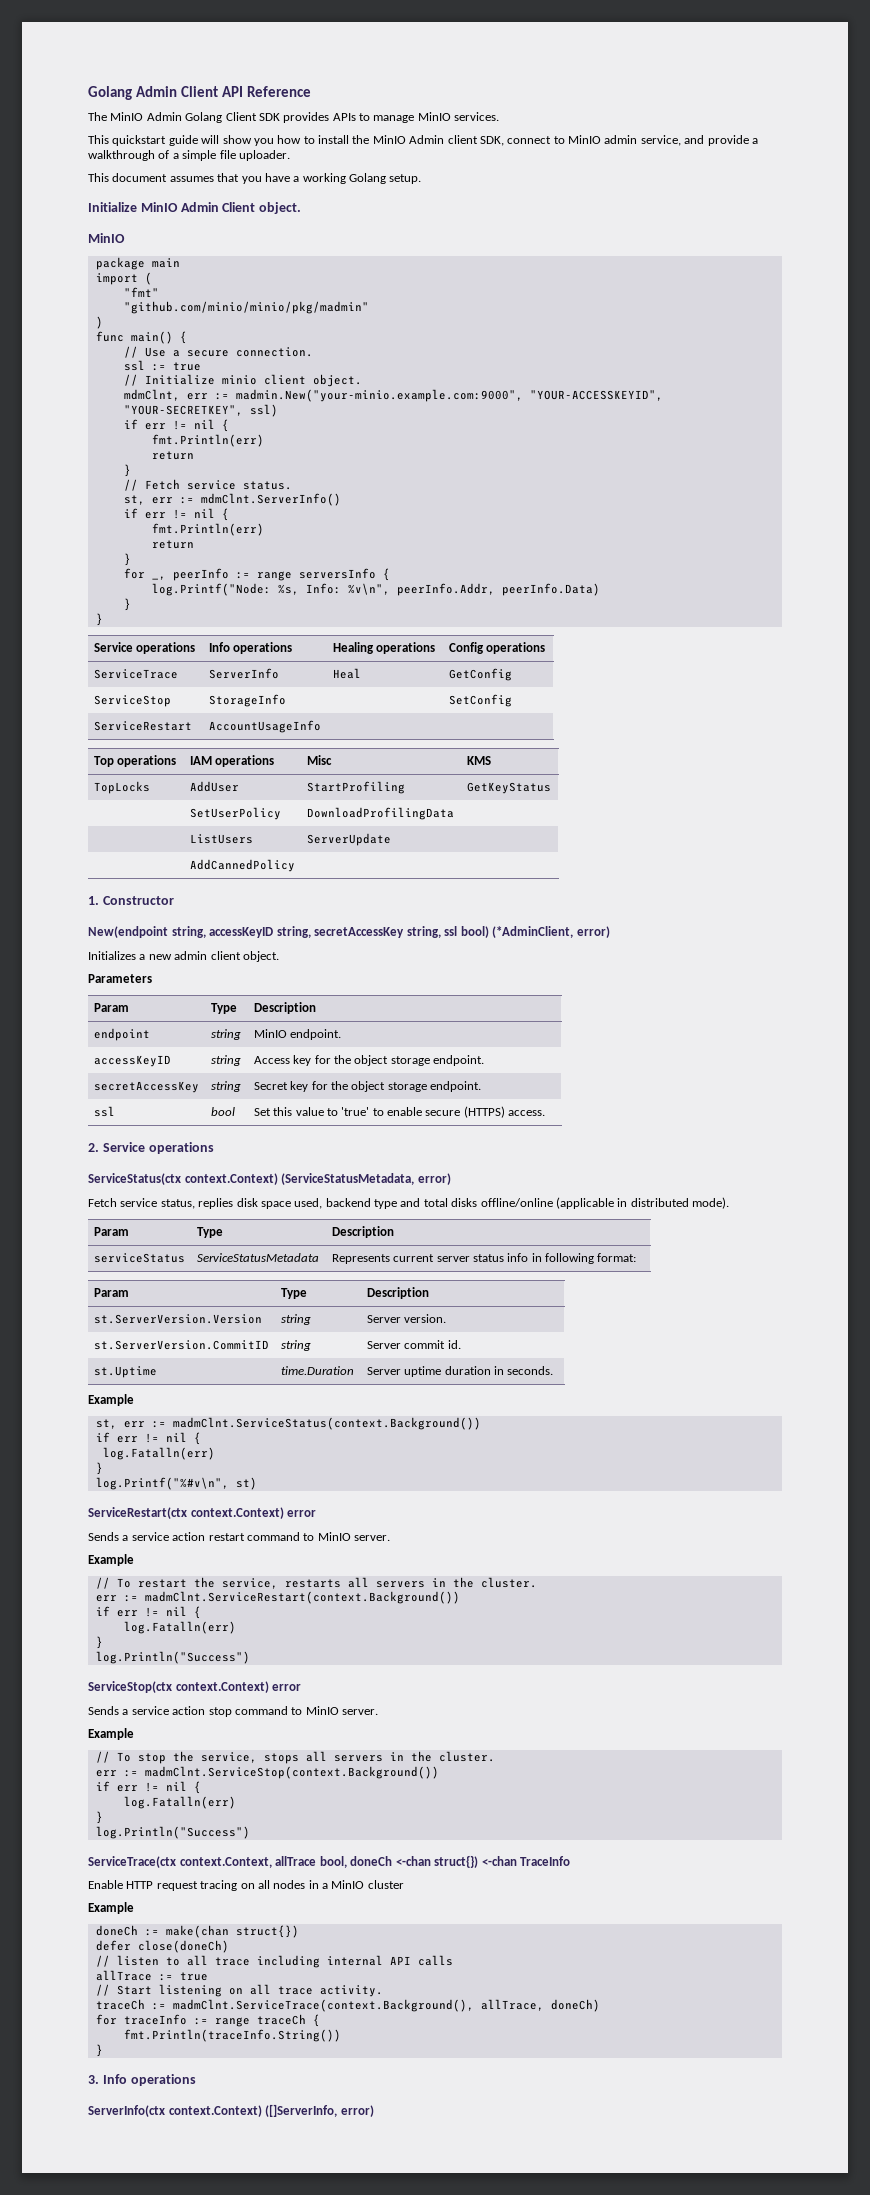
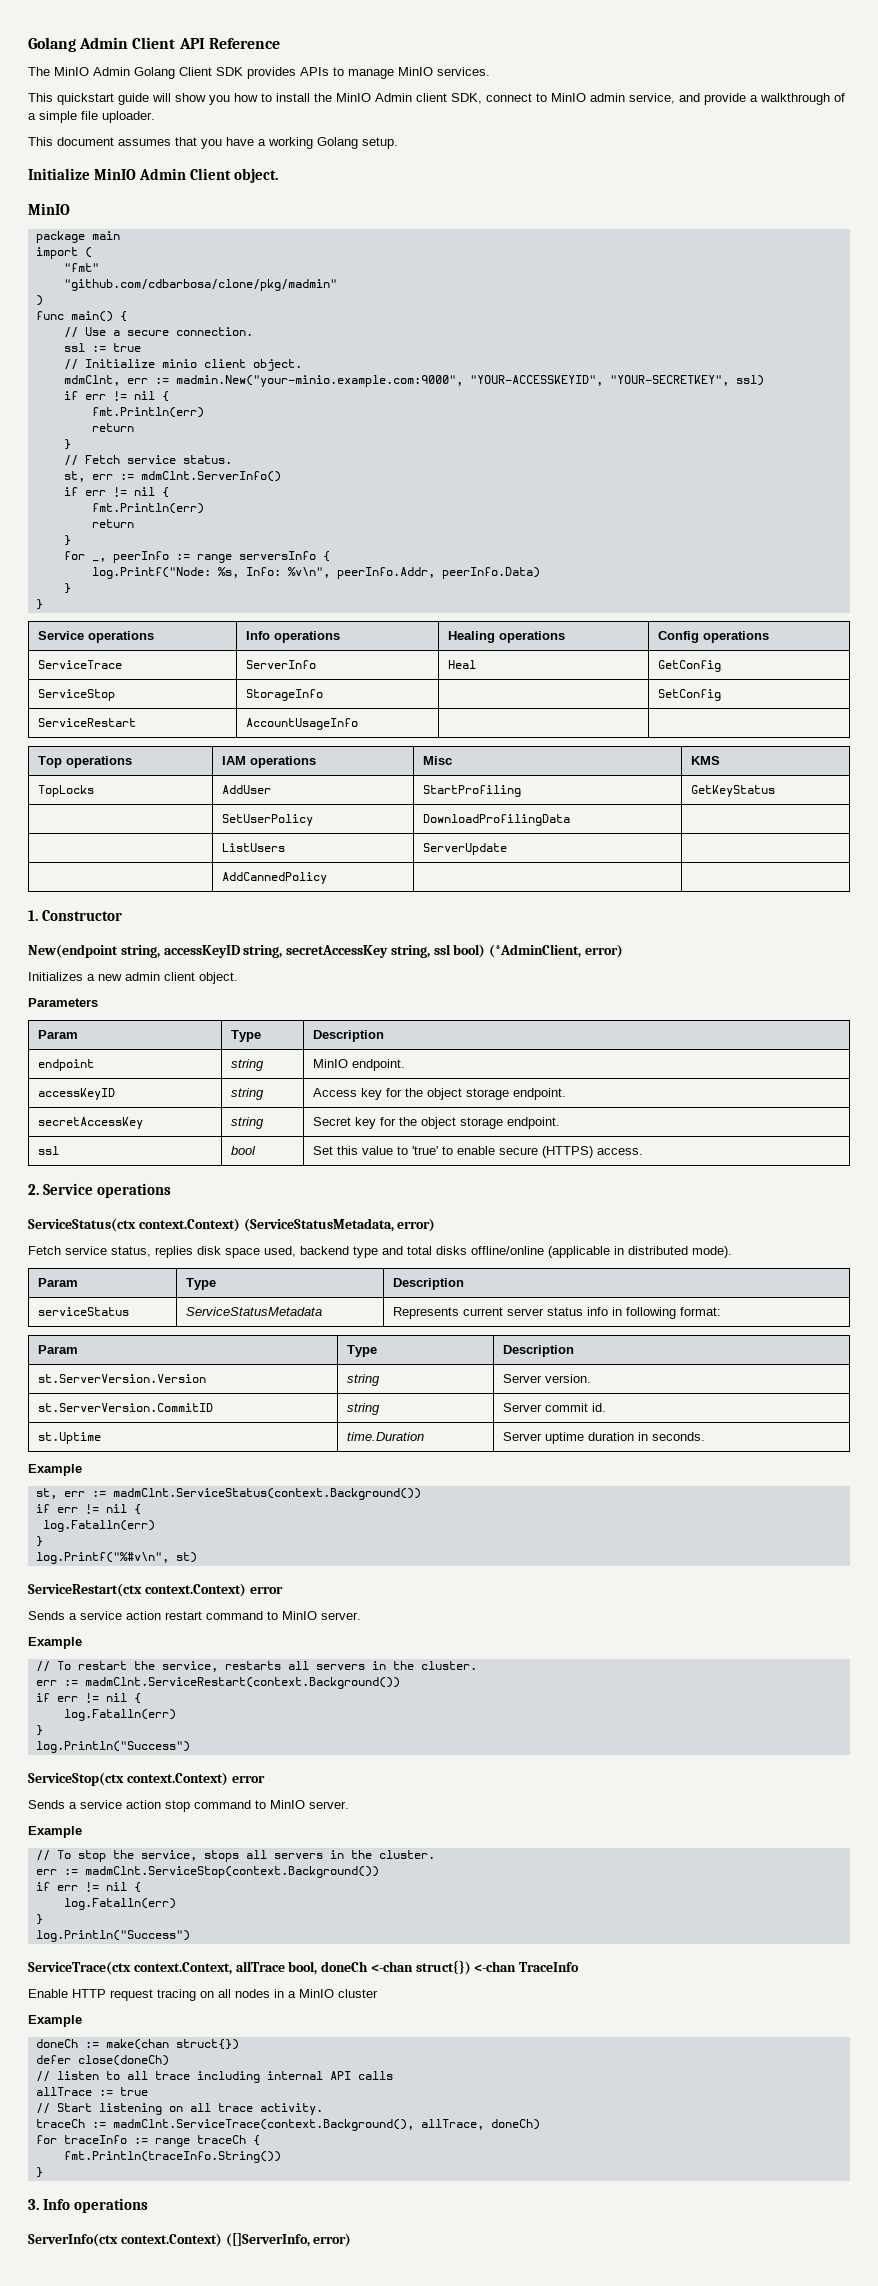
- "github.com/minio/minio/pkg/madmin"
+ "github.com/cdbarbosa/clone/pkg/madmin"

